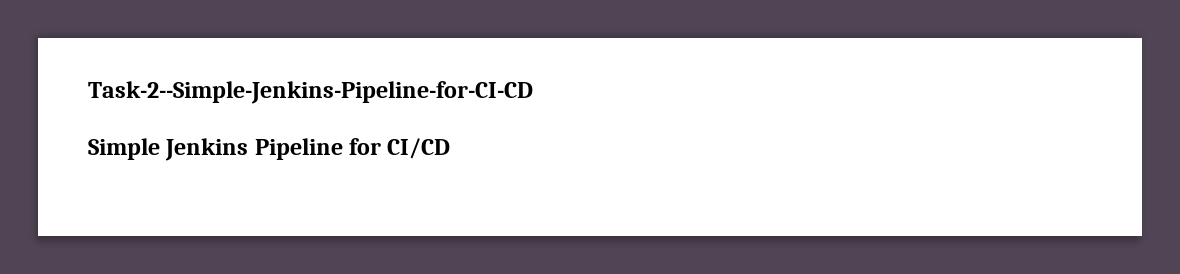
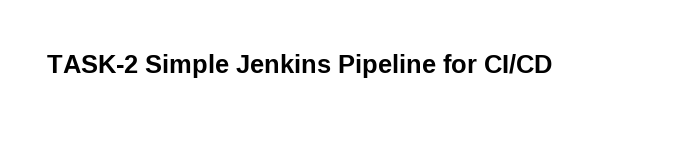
- Task-2--Simple-Jenkins-Pipeline-for-CI-CD
- Simple Jenkins Pipeline for CI/CD
+ TASK-2 Simple Jenkins Pipeline for CI/CD

